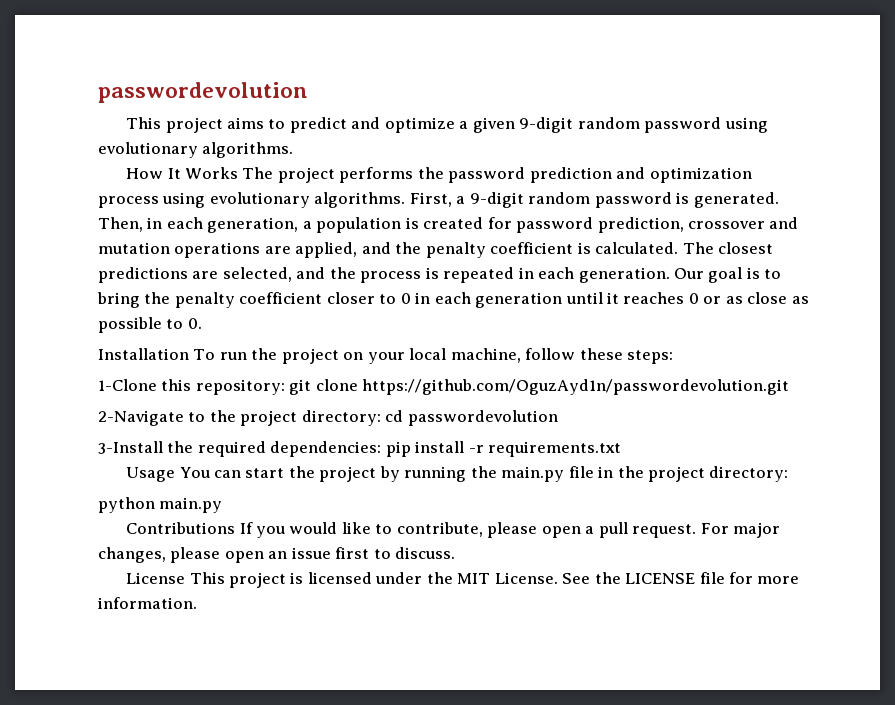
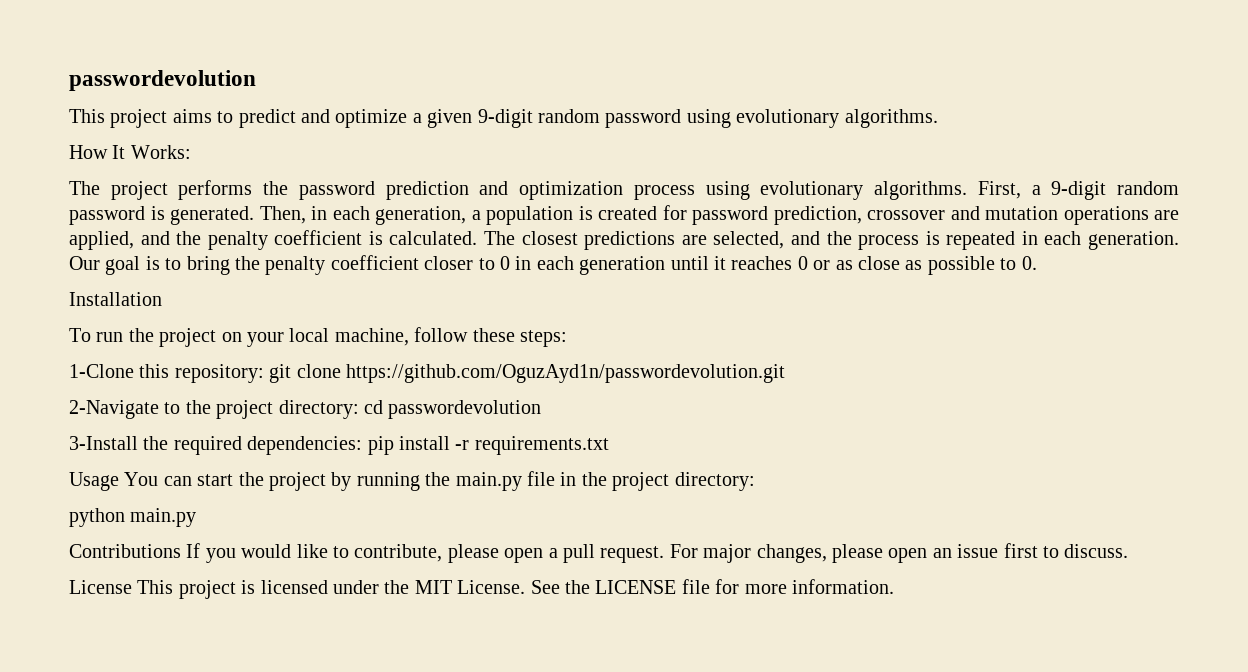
- How It Works The project performs the password prediction and optimization process using evolutionary algorithms.
+ How It Works:
+ The project performs the password prediction and optimization process using evolutionary algorithms.
- Installation To run the project on your local machine, follow these steps:
+ Installation
+ To run the project on your local machine, follow these steps:

